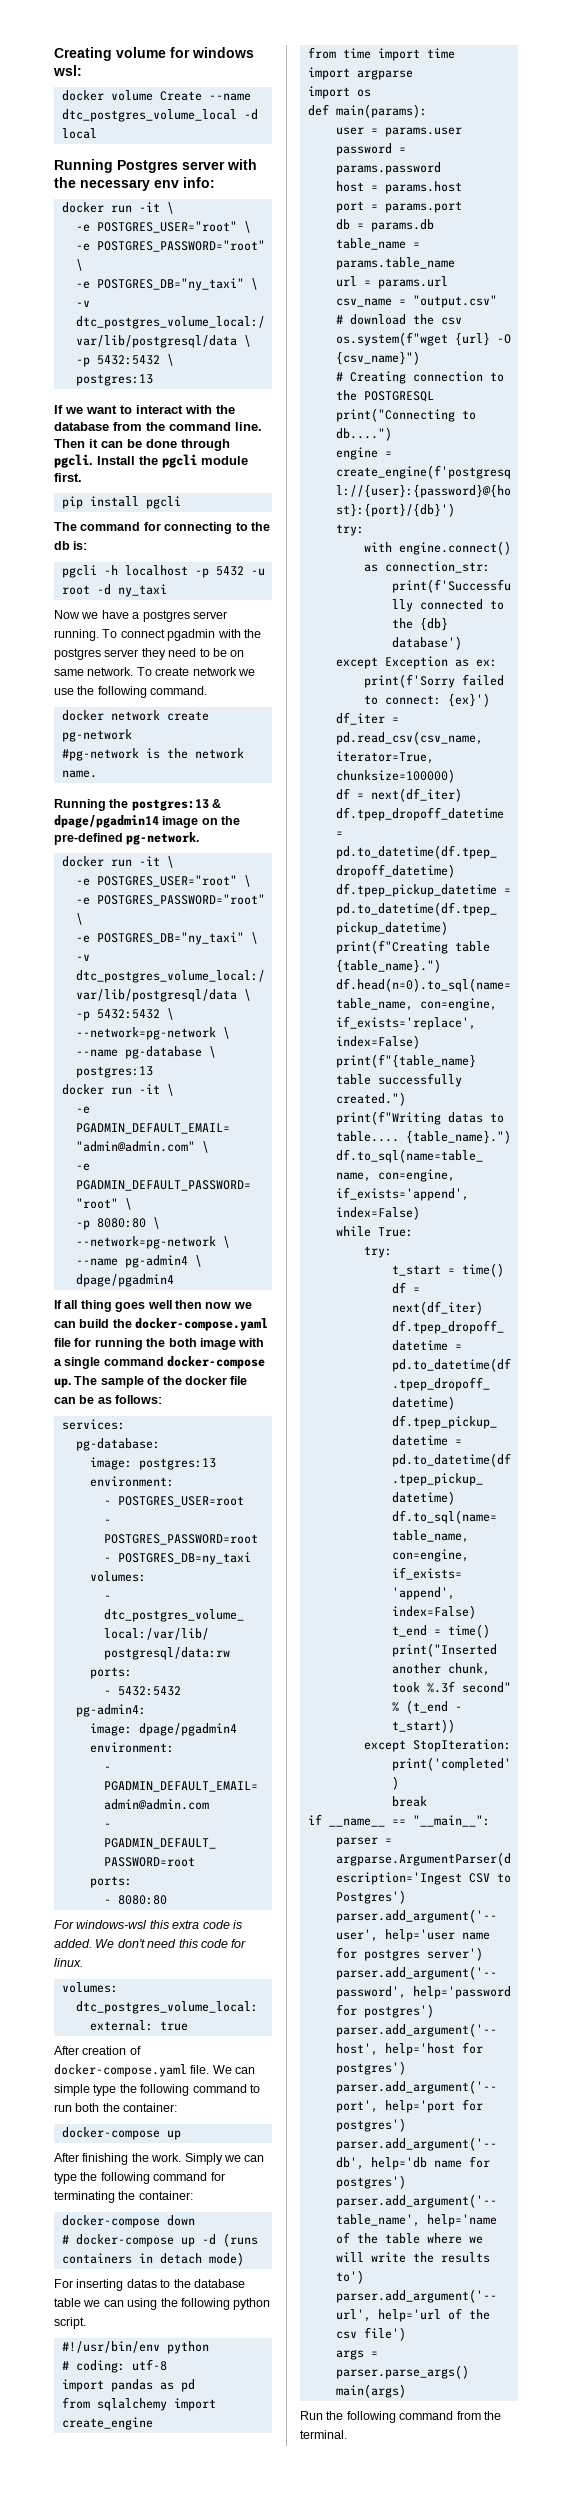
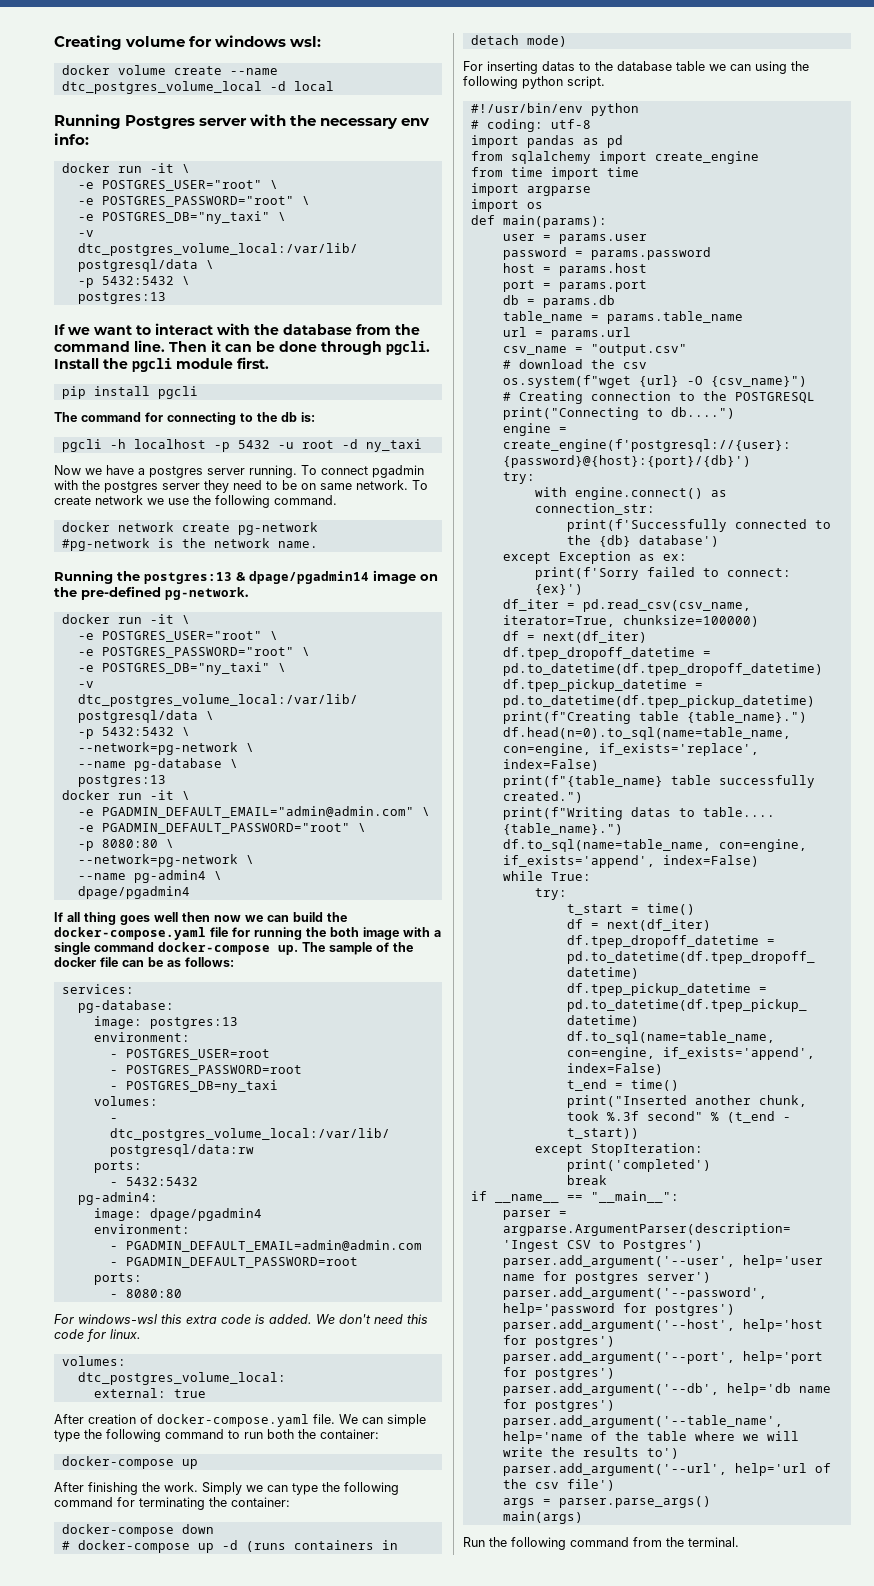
- docker volume Create --name dtc_postgres_volume_local -d local
+ docker volume create --name dtc_postgres_volume_local -d local

